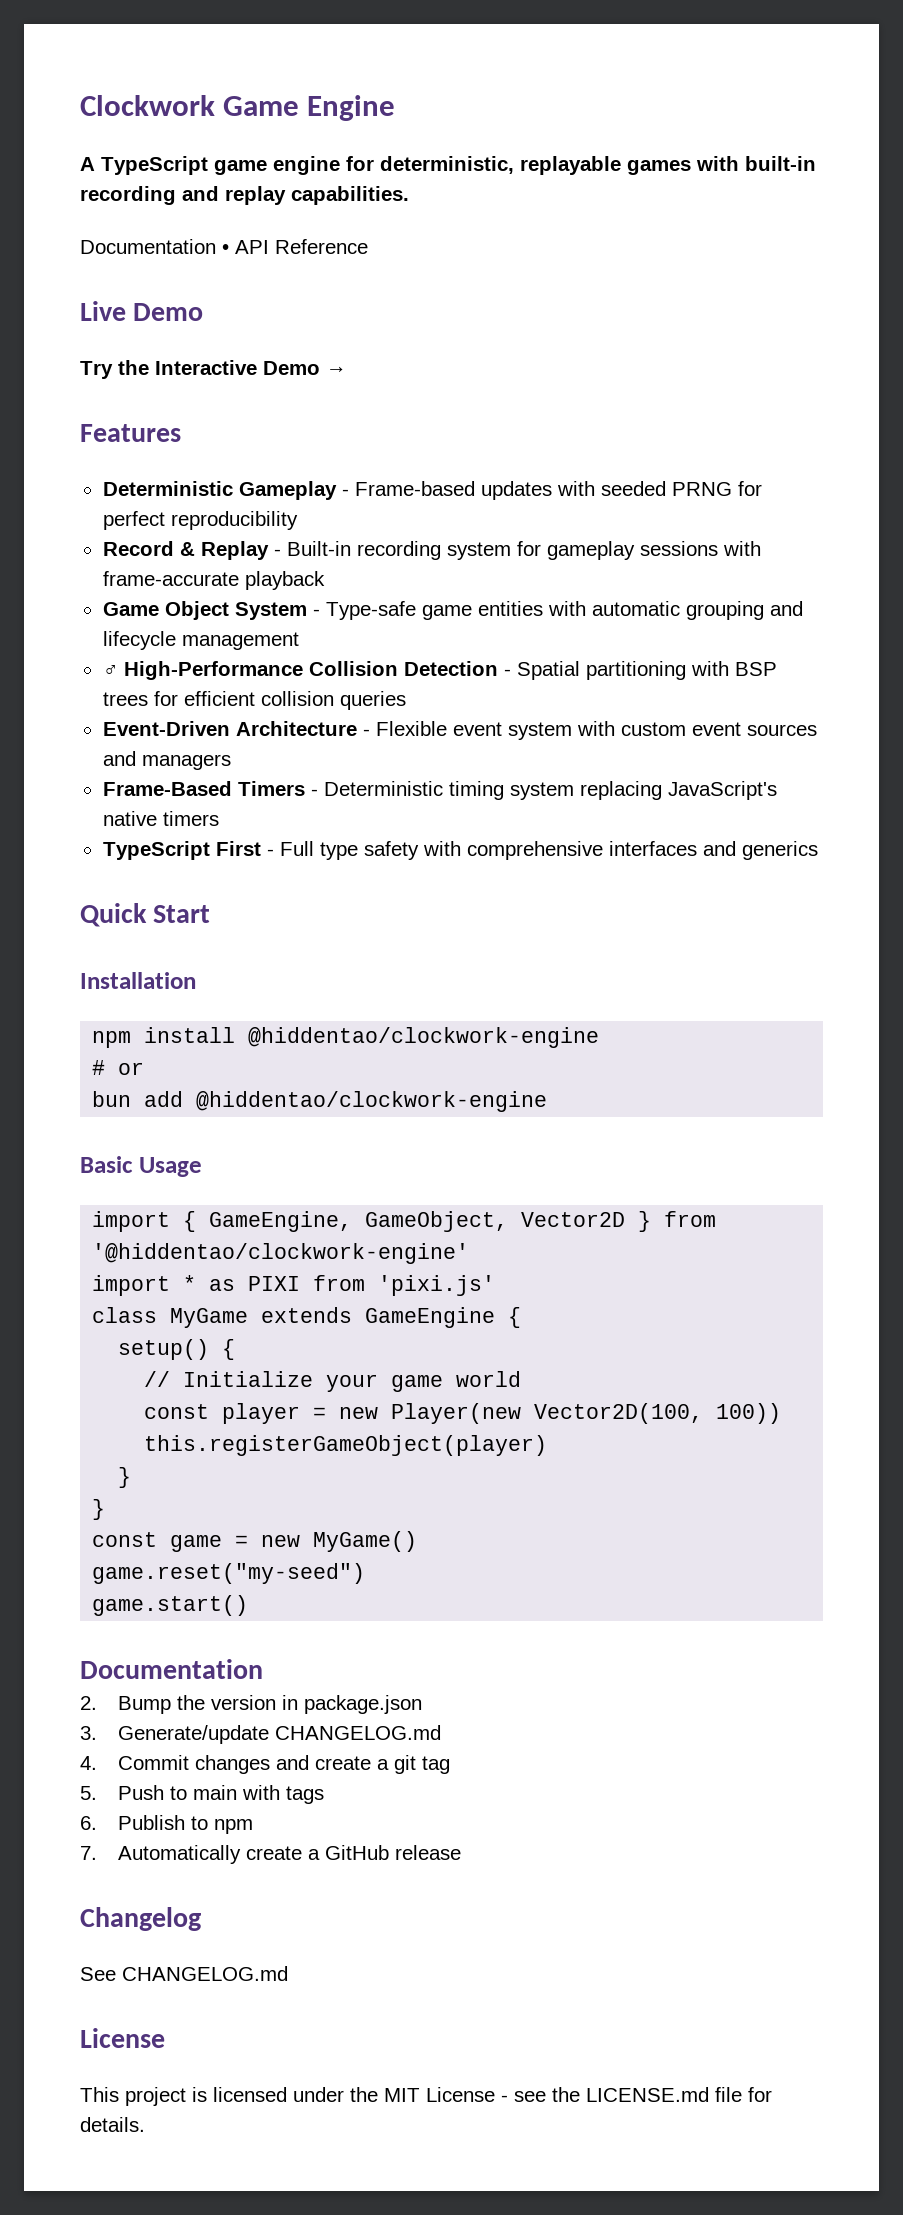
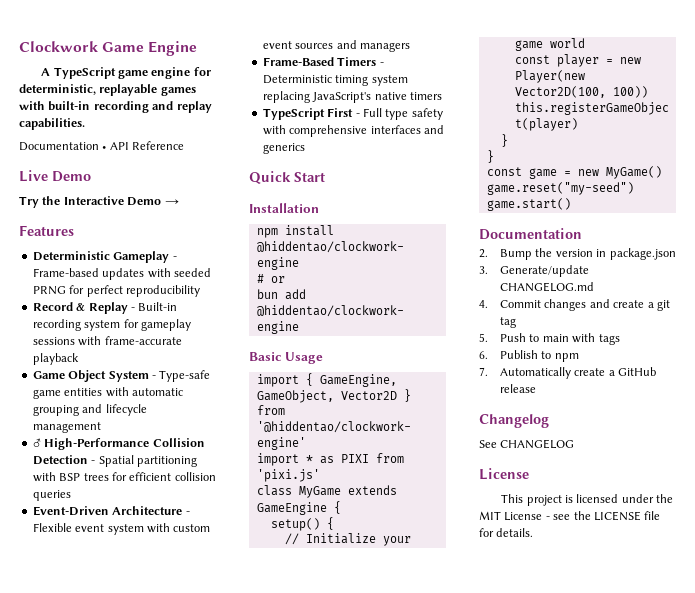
- See CHANGELOG.md
+ See CHANGELOG
- This project is licensed under the MIT License - see the LICENSE.md file for details.
+ This project is licensed under the MIT License - see the LICENSE file for details.

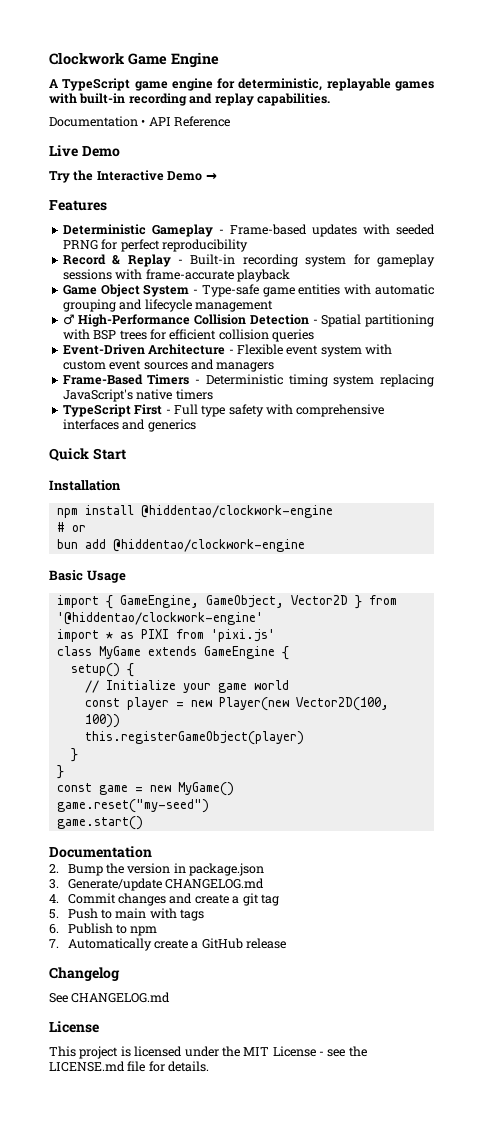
- See CHANGELOG
+ See CHANGELOG.md
- This project is licensed under the MIT License - see the LICENSE file for details.
+ This project is licensed under the MIT License - see the LICENSE.md file for details.

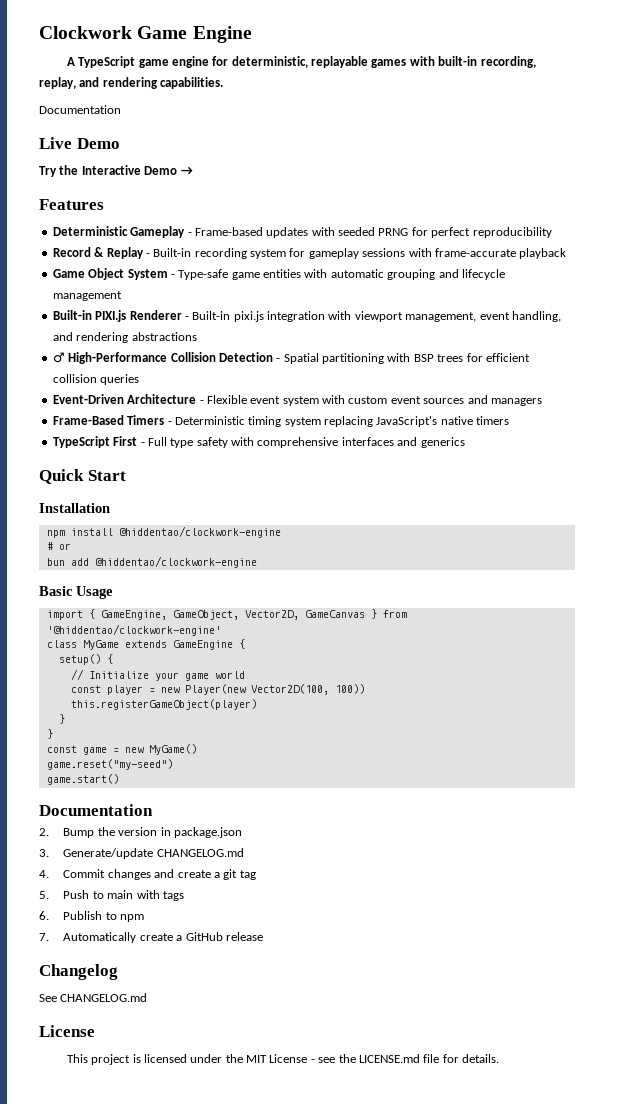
- A TypeScript game engine for deterministic, replayable games with built-in recording and replay capabilities.
- Documentation • API Reference
+ A TypeScript game engine for deterministic, replayable games with built-in recording, replay, and rendering capabilities.
+ Documentation
+ Built-in PIXI.js Renderer - Built-in pixi.js integration with viewport management, event handling, and rendering abstractions
- import { GameEngine, GameObject, Vector2D } from '@hiddentao/clockwork-engine'
+ import { GameEngine, GameObject, Vector2D, GameCanvas } from '@hiddentao/clockwork-engine'
- import * as PIXI from 'pixi.js'

